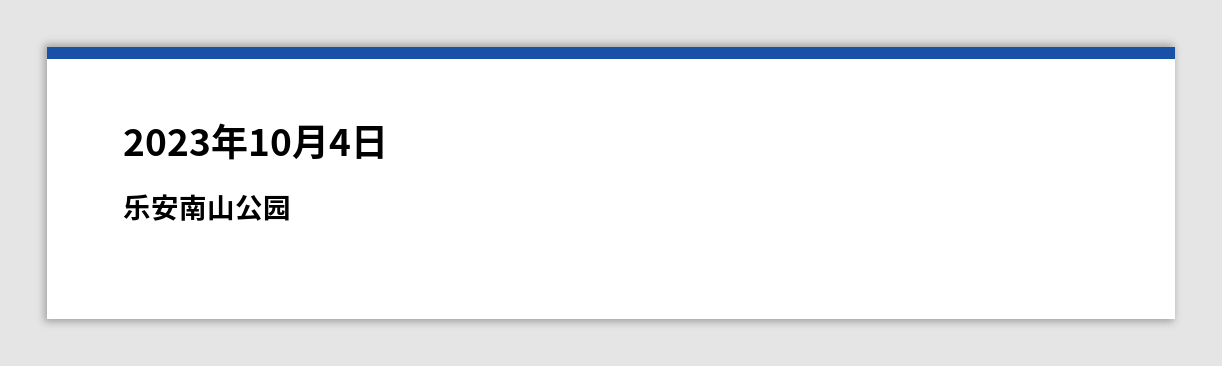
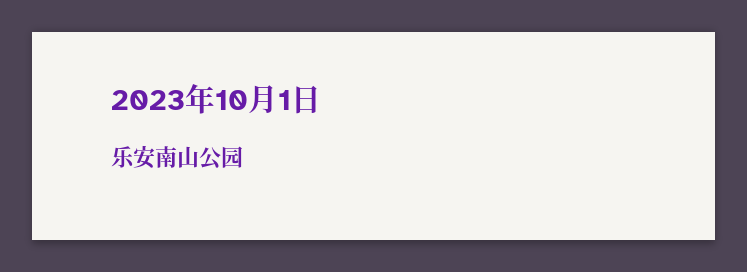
- 2023年10月4日
+ 2023年10月1日

